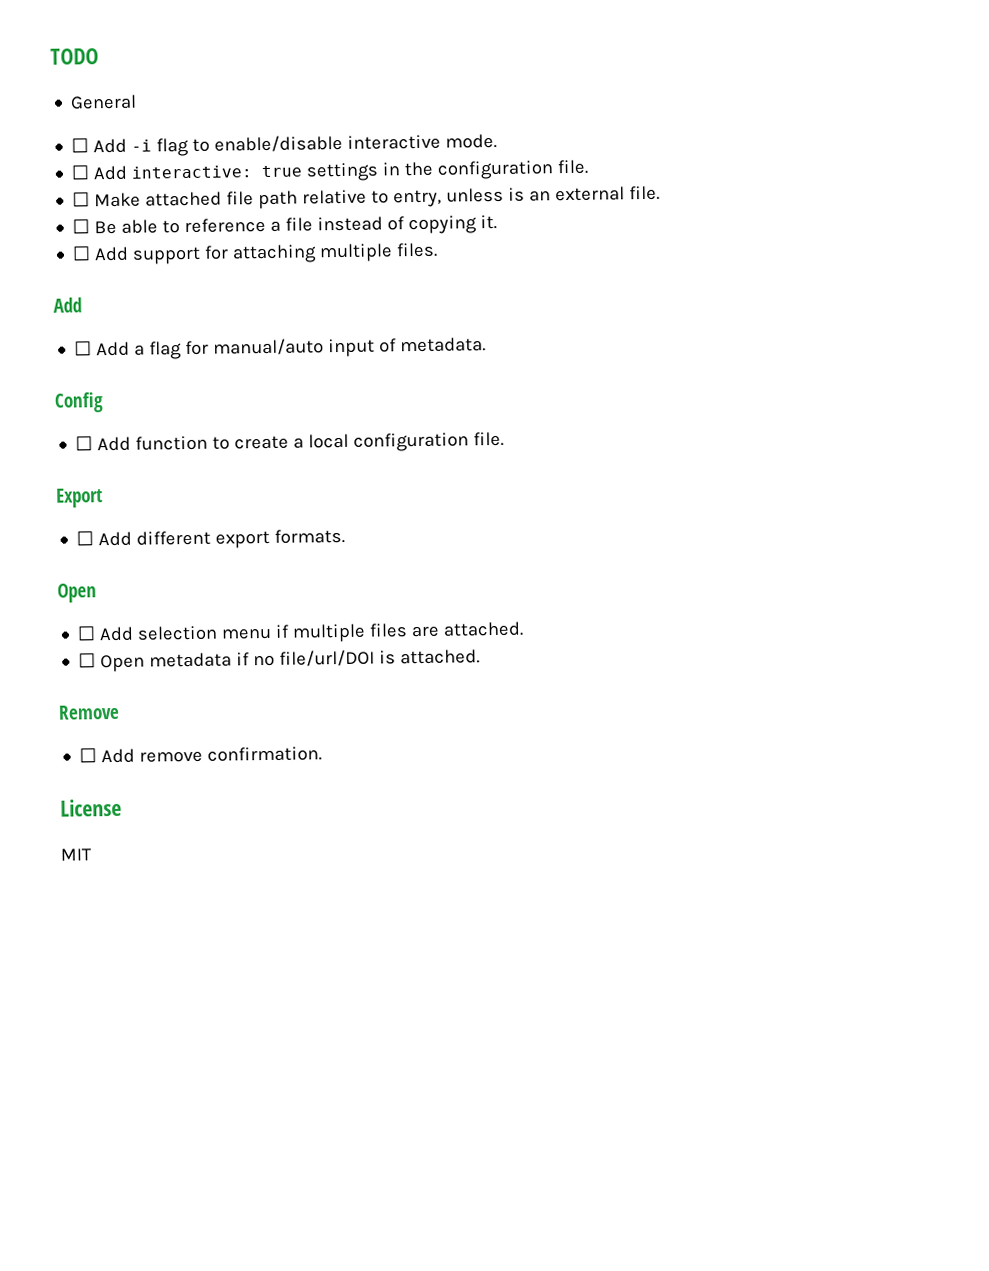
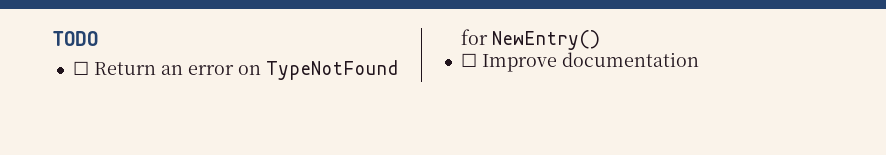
- General
- ☐ Add -i flag to enable/disable interactive mode.
- ☐ Add interactive: true settings in the configuration file.
- ☐ Make attached file path relative to entry, unless is an external file.
- ☐ Be able to reference a file instead of copying it.
- ☐ Add support for attaching multiple files.
- Add
- ☐ Add a flag for manual/auto input of metadata.
- Config
- ☐ Add function to create a local configuration file.
- Export
- ☐ Add different export formats.
- Open
- ☐ Add selection menu if multiple files are attached.
- ☐ Open metadata if no file/url/DOI is attached.
- Remove
- ☐ Add remove confirmation.
- License
- MIT
+ ☐ Return an error on TypeNotFound for NewEntry()
+ ☐ Improve documentation

